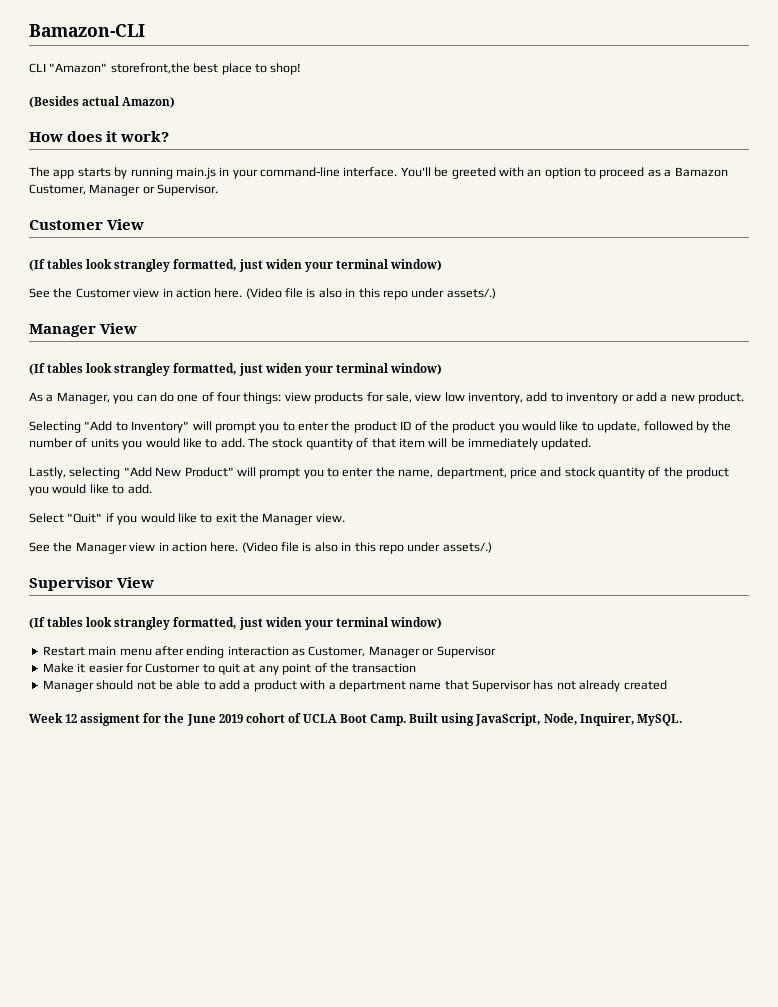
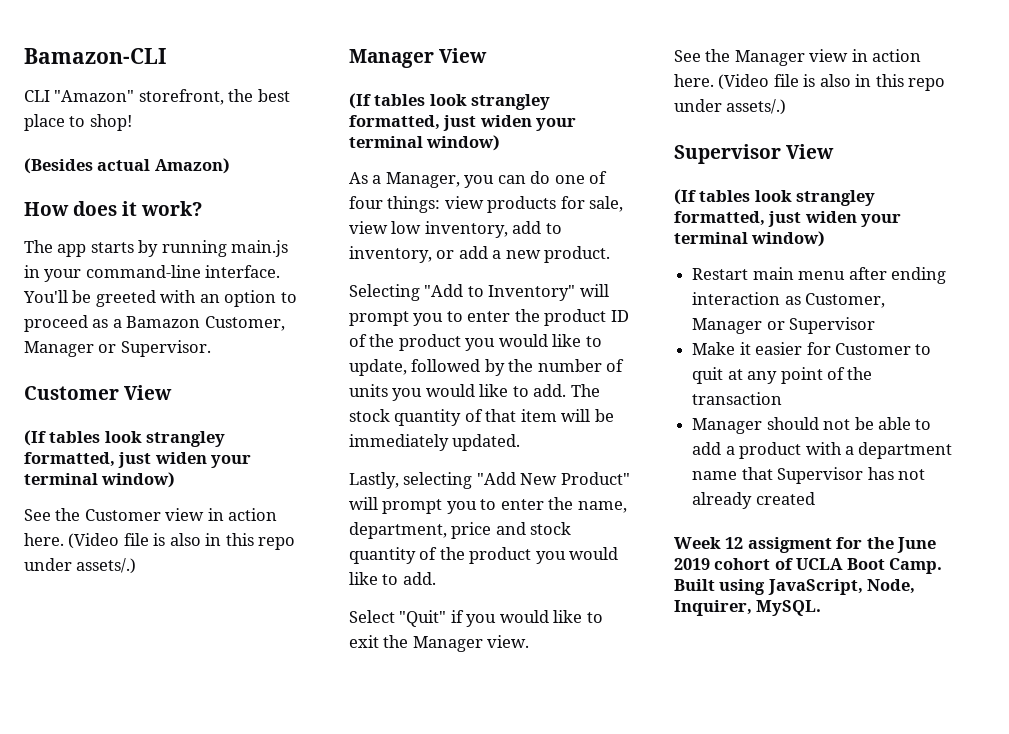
- CLI "Amazon" storefront,the best place to shop!
+ CLI "Amazon" storefront, the best place to shop!
- As a Manager, you can do one of four things: view products for sale, view low inventory, add to inventory or add a new product.
+ As a Manager, you can do one of four things: view products for sale, view low inventory, add to inventory, or add a new product.

